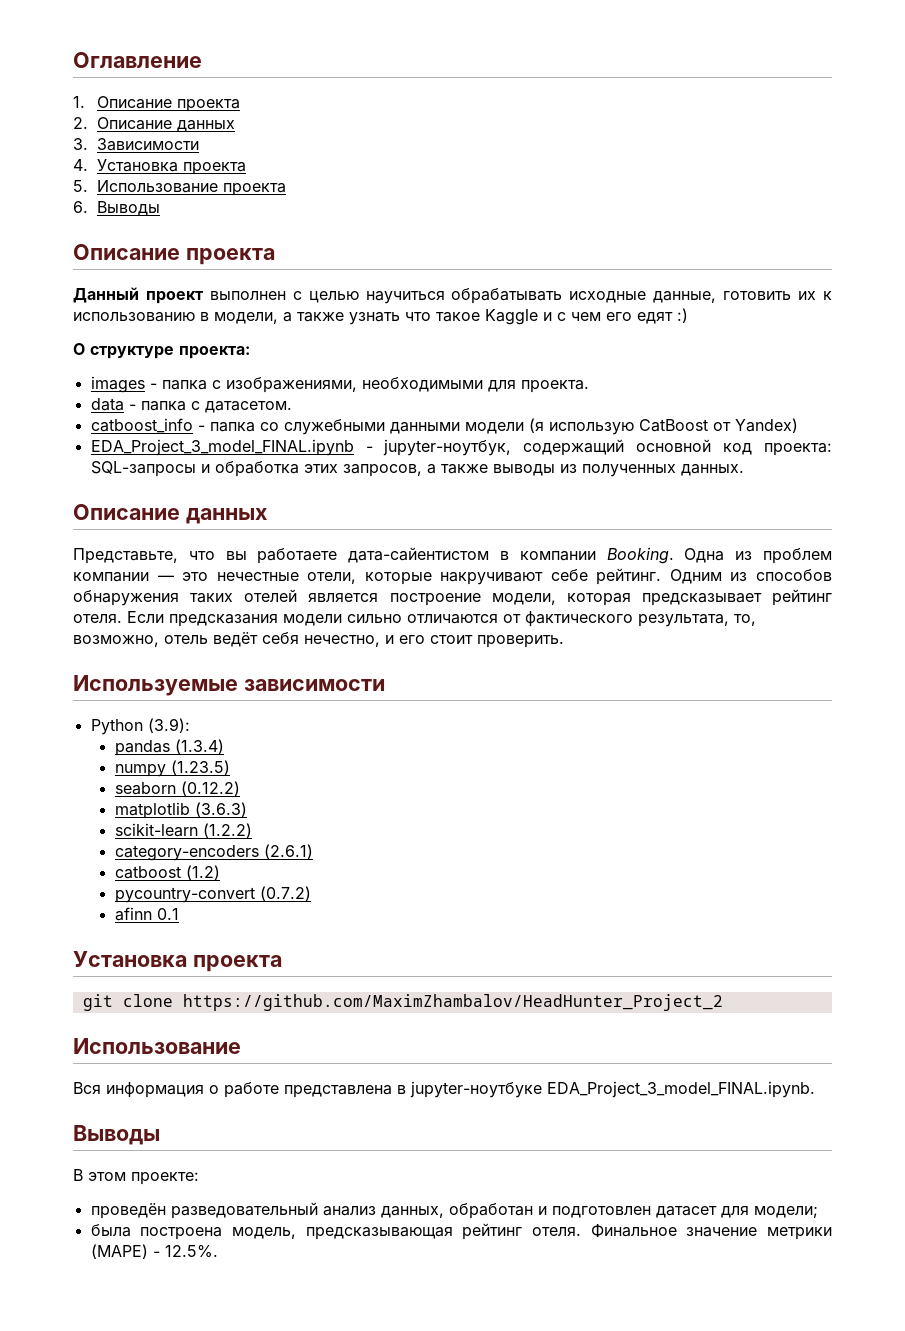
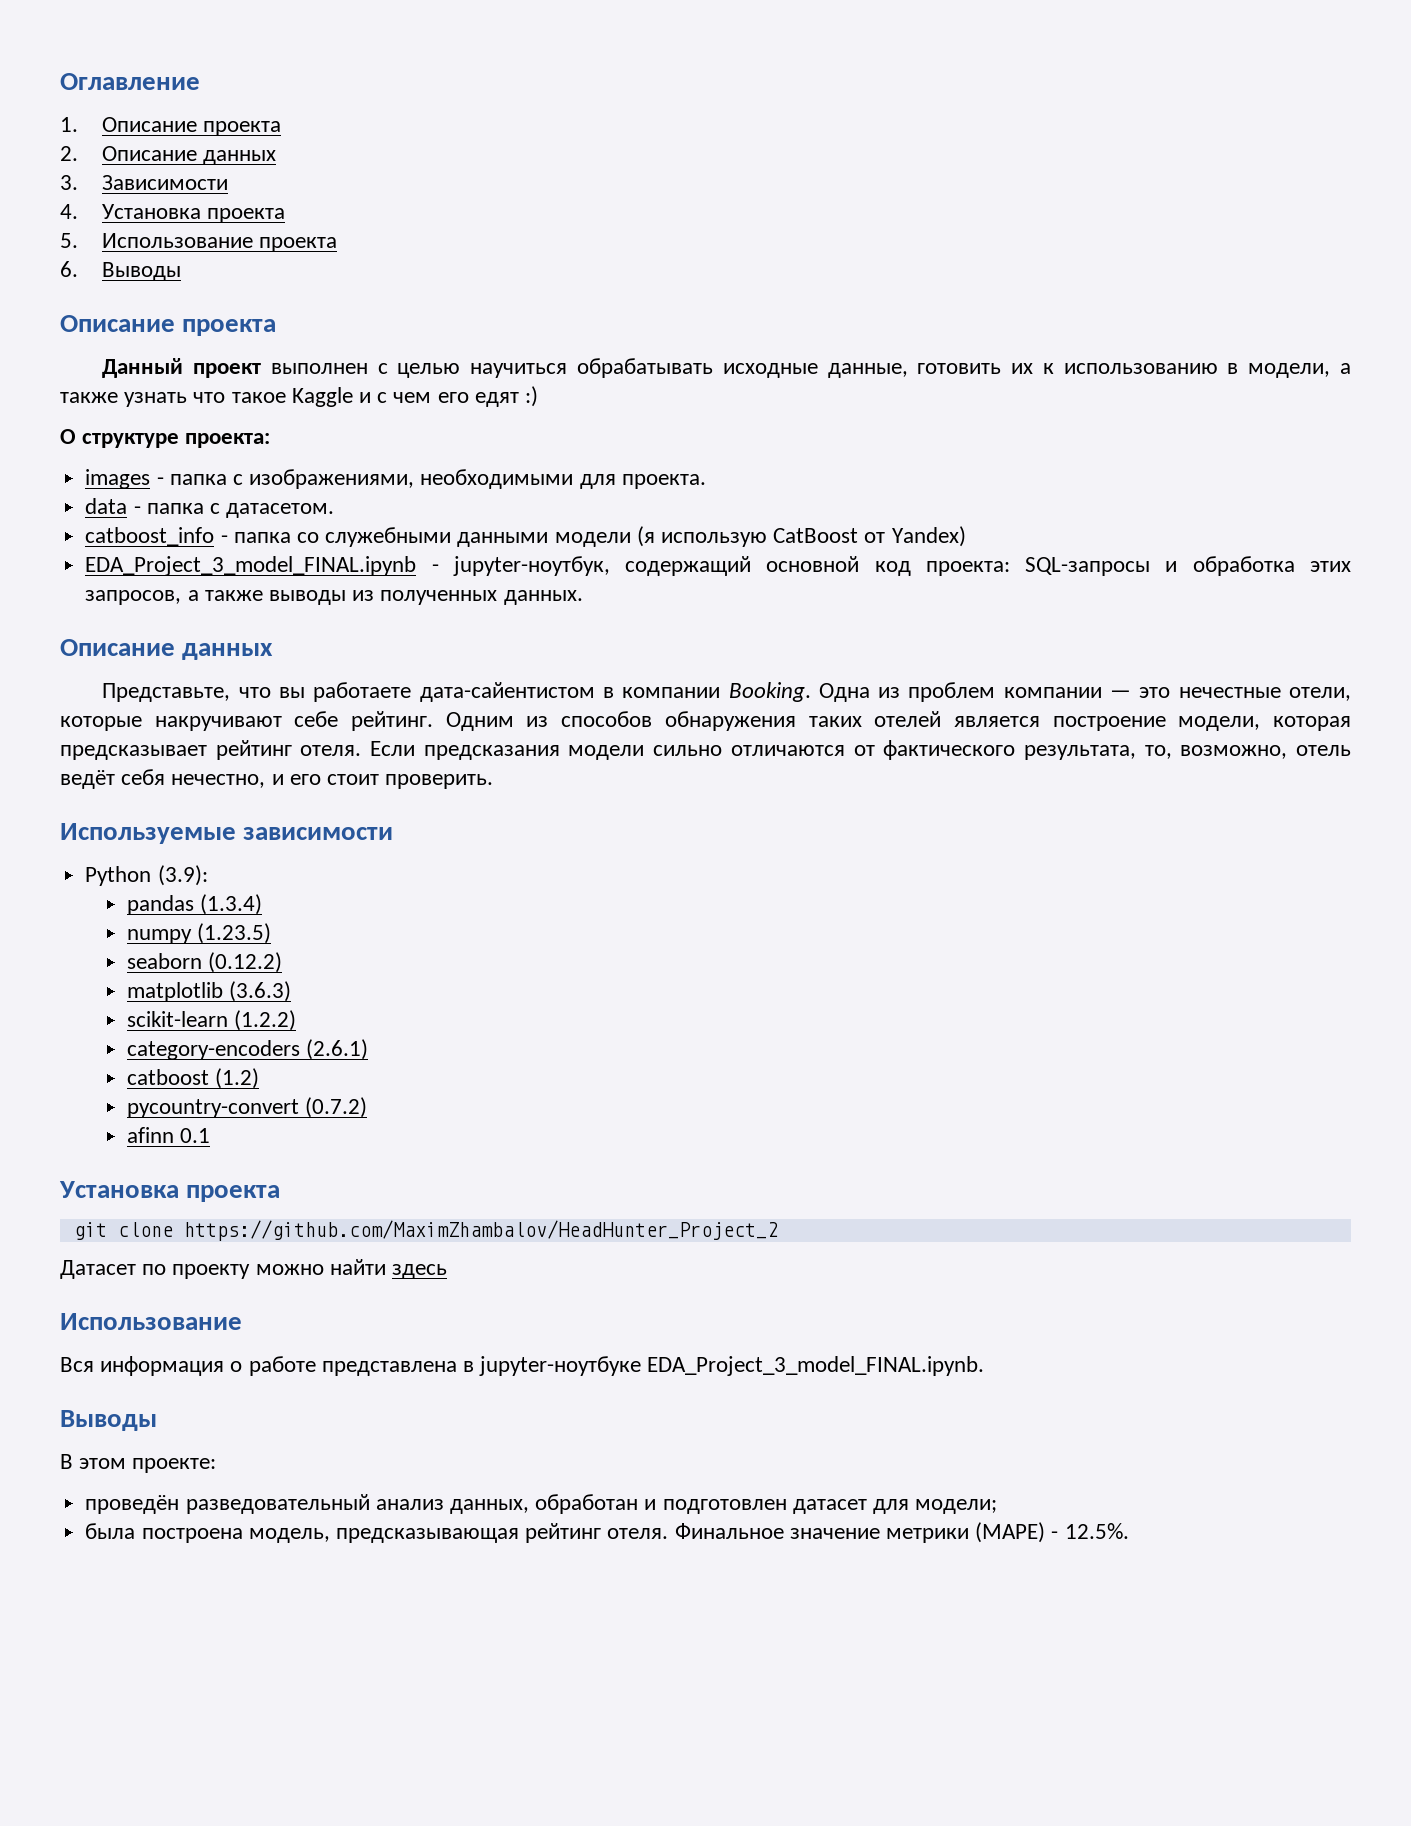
+ Датасет по проекту можно найти здесь

